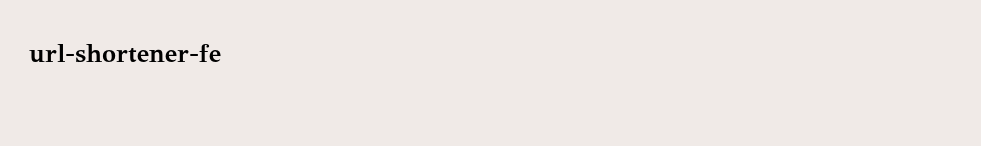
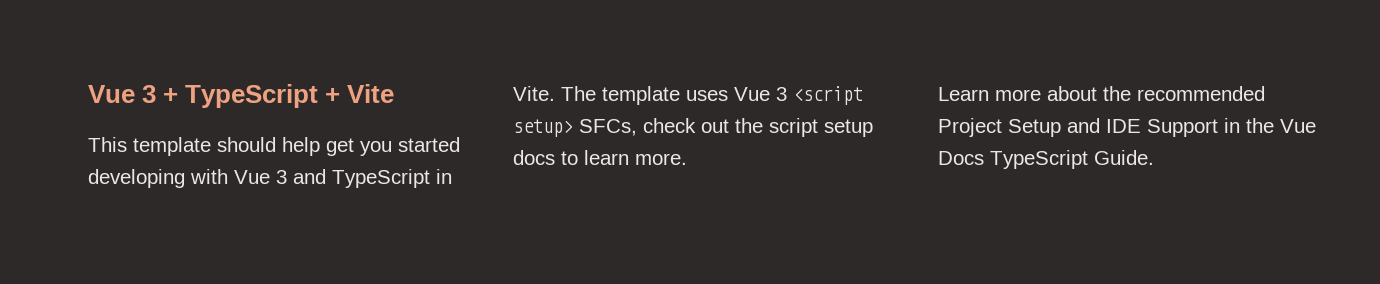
- url-shortener-fe
+ Vue 3 + TypeScript + Vite
+ This template should help get you started developing with Vue 3 and TypeScript in Vite. The template uses Vue 3 <script setup> SFCs, check out the script setup docs to learn more.
+ Learn more about the recommended Project Setup and IDE Support in the Vue Docs TypeScript Guide.

